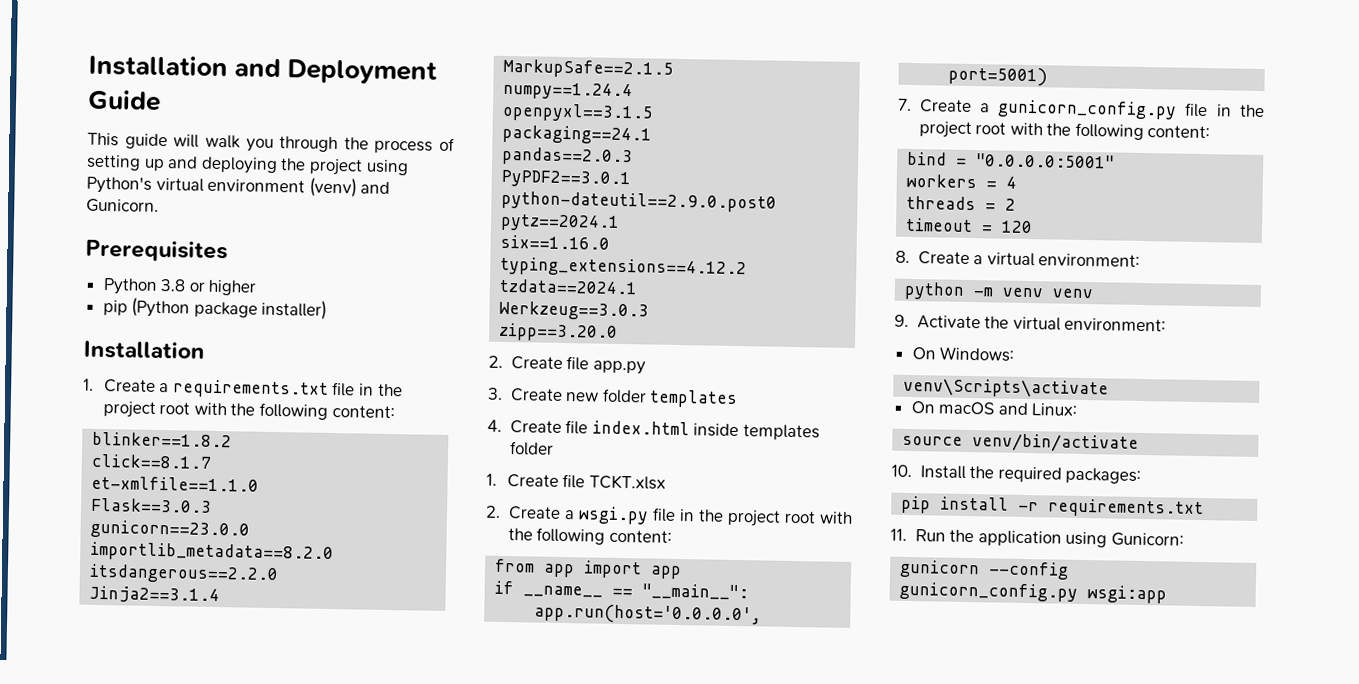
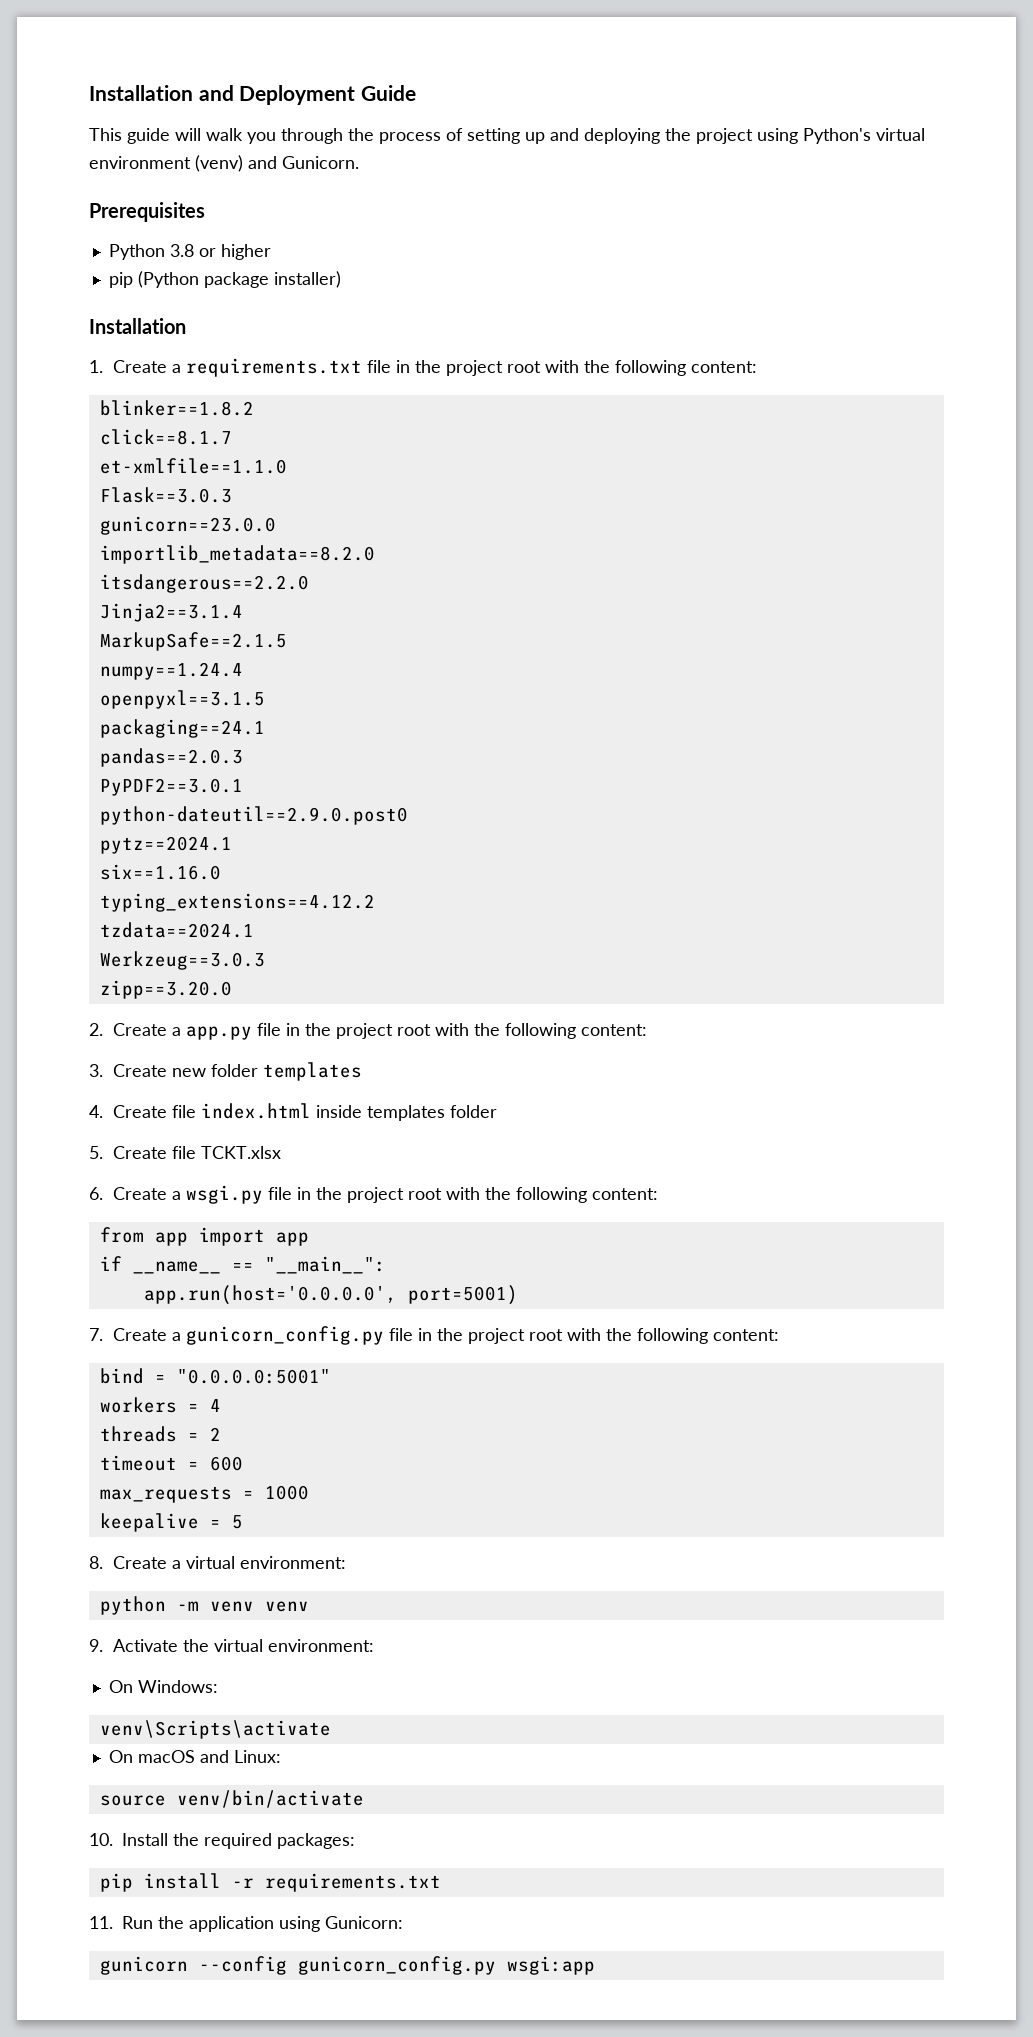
- 2. Create file app.py
+ 2. Create a app.py file in the project root with the following content:
- 1. Create file TCKT.xlsx
+ 5. Create file TCKT.xlsx
- 2. Create a wsgi.py file in the project root with the following content:
+ 6. Create a wsgi.py file in the project root with the following content:
- timeout = 120
+ timeout = 600
+ max_requests = 1000
+ keepalive = 5

